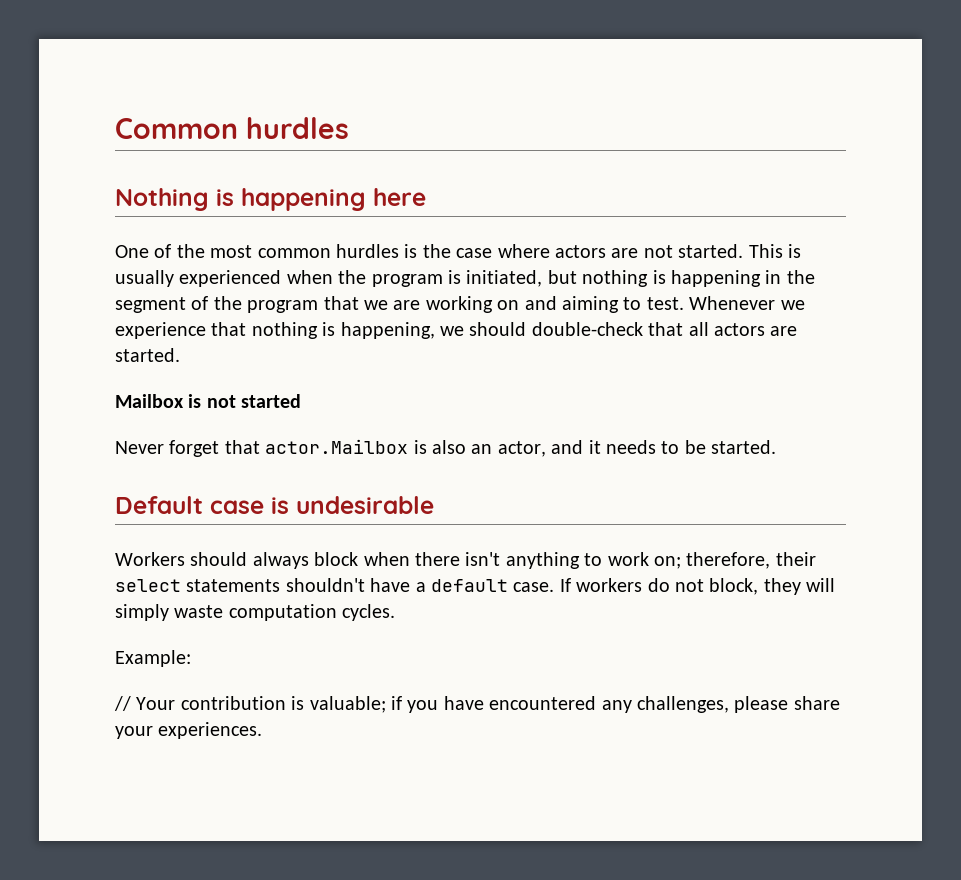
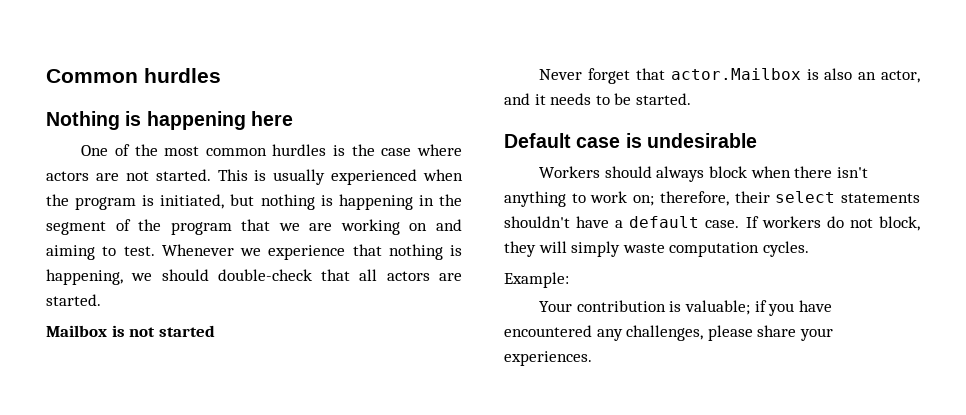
- // Your contribution is valuable; if you have encountered any challenges, please share your experiences.
+ Your contribution is valuable; if you have encountered any challenges, please share your experiences.

